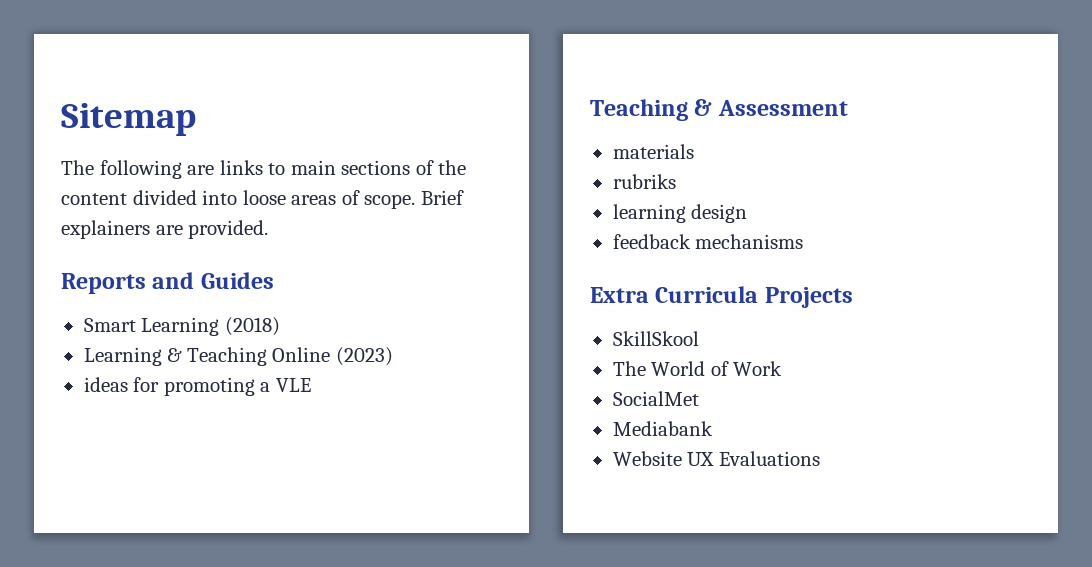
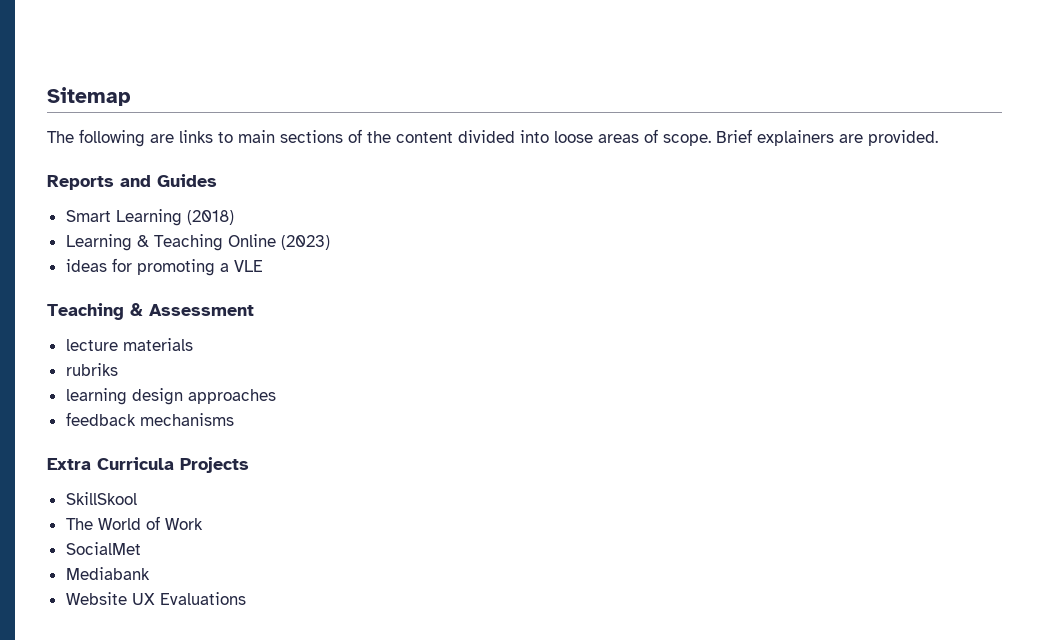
- materials
+ lecture materials
- learning design
+ learning design approaches

